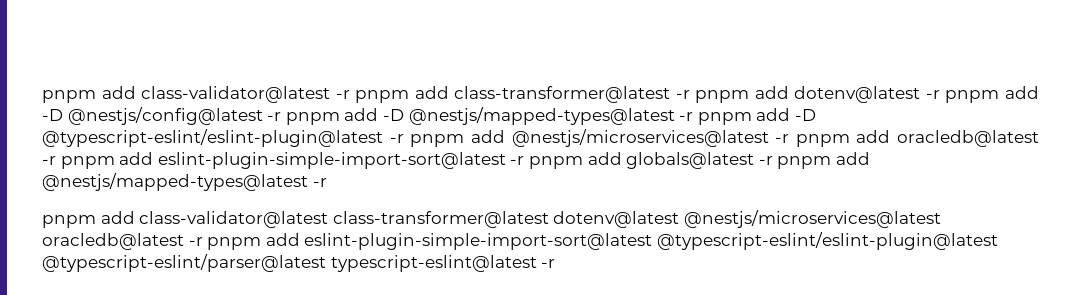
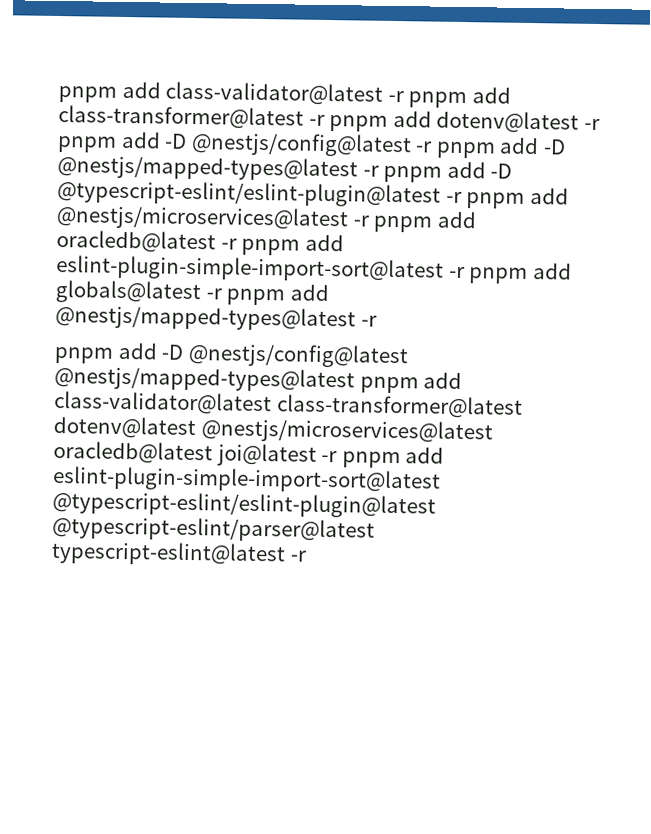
- pnpm add class-validator@latest class-transformer@latest dotenv@latest @nestjs/microservices@latest oracledb@latest -r pnpm add eslint-plugin-simple-import-sort@latest @typescript-eslint/eslint-plugin@latest @typescript-eslint/parser@latest typescript-eslint@latest -r
+ pnpm add -D @nestjs/config@latest @nestjs/mapped-types@latest pnpm add class-validator@latest class-transformer@latest dotenv@latest @nestjs/microservices@latest oracledb@latest joi@latest -r pnpm add eslint-plugin-simple-import-sort@latest @typescript-eslint/eslint-plugin@latest @typescript-eslint/parser@latest typescript-eslint@latest -r

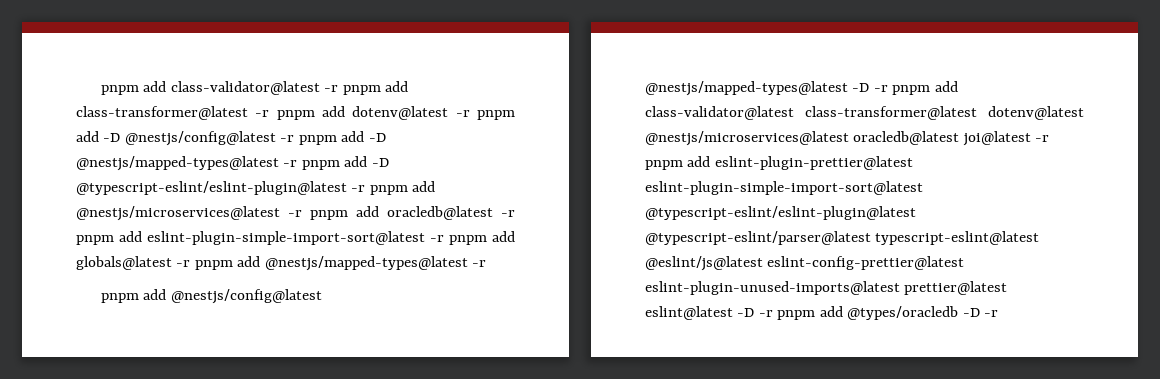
- pnpm add -D @nestjs/config@latest @nestjs/mapped-types@latest pnpm add class-validator@latest class-transformer@latest dotenv@latest @nestjs/microservices@latest oracledb@latest joi@latest -r pnpm add eslint-plugin-simple-import-sort@latest @typescript-eslint/eslint-plugin@latest @typescript-eslint/parser@latest typescript-eslint@latest -r
+ pnpm add @nestjs/config@latest @nestjs/mapped-types@latest -D -r pnpm add class-validator@latest class-transformer@latest dotenv@latest @nestjs/microservices@latest oracledb@latest joi@latest -r pnpm add eslint-plugin-prettier@latest eslint-plugin-simple-import-sort@latest @typescript-eslint/eslint-plugin@latest @typescript-eslint/parser@latest typescript-eslint@latest @eslint/js@latest eslint-config-prettier@latest eslint-plugin-unused-imports@latest prettier@latest eslint@latest -D -r pnpm add @types/oracledb -D -r

